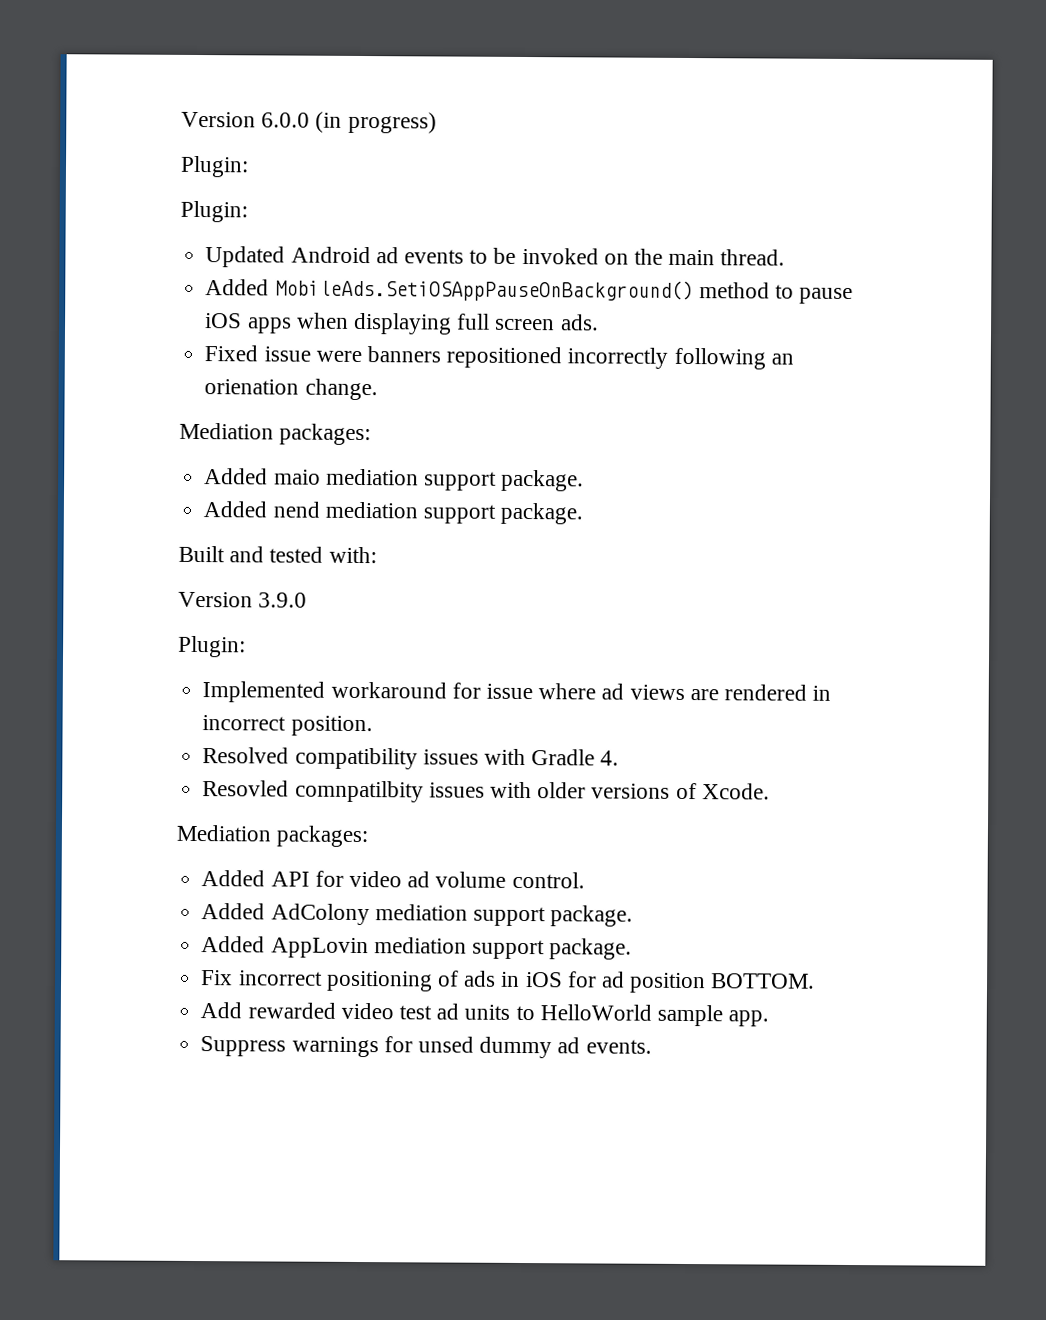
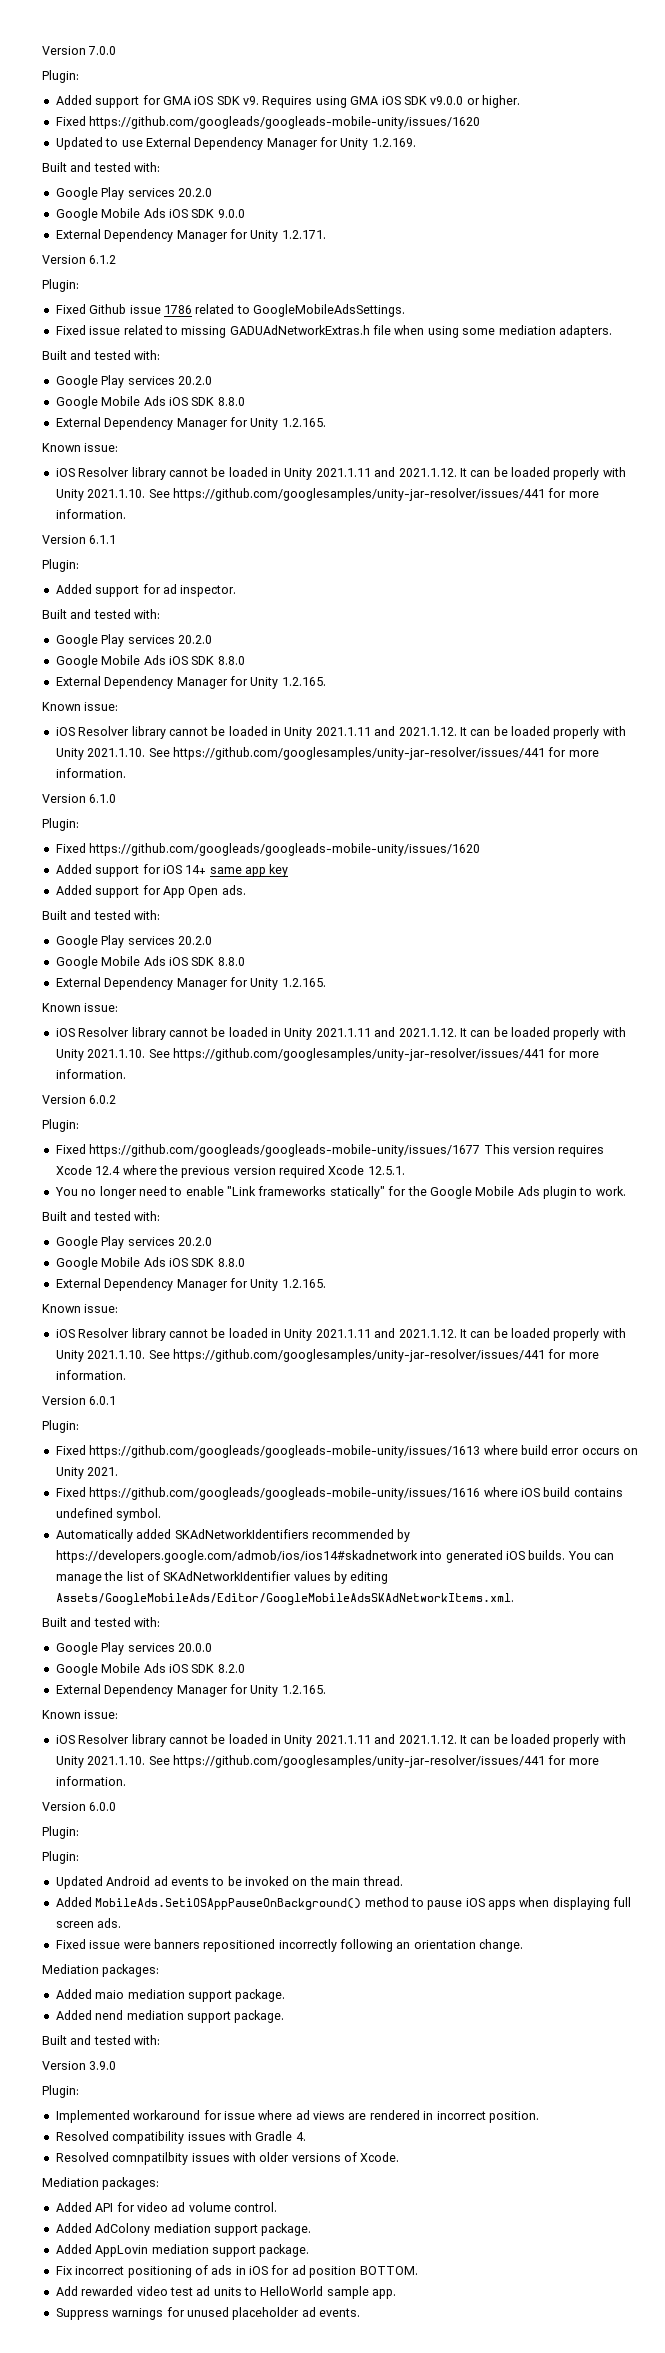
- Version 6.0.0 (in progress)
+ Version 7.0.0
+ Plugin:
+ Added support for GMA iOS SDK v9. Requires using GMA iOS SDK v9.0.0 or higher.
+ Fixed https://github.com/googleads/googleads-mobile-unity/issues/1620
+ Updated to use External Dependency Manager for Unity 1.2.169.
+ Built and tested with:
+ Google Play services 20.2.0
+ Google Mobile Ads iOS SDK 9.0.0
+ External Dependency Manager for Unity 1.2.171.
+ Version 6.1.2
+ Plugin:
+ Fixed Github issue 1786 related to GoogleMobileAdsSettings.
+ Fixed issue related to missing GADUAdNetworkExtras.h file when using some mediation adapters.
+ Built and tested with:
+ Google Play services 20.2.0
+ Google Mobile Ads iOS SDK 8.8.0
+ External Dependency Manager for Unity 1.2.165.
+ Known issue:
+ iOS Resolver library cannot be loaded in Unity 2021.1.11 and 2021.1.12. It can be loaded properly with Unity 2021.1.10. See https://github.com/googlesamples/unity-jar-resolver/issues/441 for more information.
+ Version 6.1.1
+ Plugin:
+ Added support for ad inspector.
+ Built and tested with:
+ Google Play services 20.2.0
+ Google Mobile Ads iOS SDK 8.8.0
+ External Dependency Manager for Unity 1.2.165.
+ Known issue:
+ iOS Resolver library cannot be loaded in Unity 2021.1.11 and 2021.1.12. It can be loaded properly with Unity 2021.1.10. See https://github.com/googlesamples/unity-jar-resolver/issues/441 for more information.
+ Version 6.1.0
+ Plugin:
+ Fixed https://github.com/googleads/googleads-mobile-unity/issues/1620
+ Added support for iOS 14+ same app key
+ Added support for App Open ads.
+ Built and tested with:
+ Google Play services 20.2.0
+ Google Mobile Ads iOS SDK 8.8.0
+ External Dependency Manager for Unity 1.2.165.
+ Known issue:
+ iOS Resolver library cannot be loaded in Unity 2021.1.11 and 2021.1.12. It can be loaded properly with Unity 2021.1.10. See https://github.com/googlesamples/unity-jar-resolver/issues/441 for more information.
+ Version 6.0.2
+ Plugin:
+ Fixed https://github.com/googleads/googleads-mobile-unity/issues/1677 This version requires Xcode 12.4 where the previous version required Xcode 12.5.1.
+ You no longer need to enable "Link frameworks statically" for the Google Mobile Ads plugin to work.
+ Built and tested with:
+ Google Play services 20.2.0
+ Google Mobile Ads iOS SDK 8.8.0
+ External Dependency Manager for Unity 1.2.165.
+ Known issue:
+ iOS Resolver library cannot be loaded in Unity 2021.1.11 and 2021.1.12. It can be loaded properly with Unity 2021.1.10. See https://github.com/googlesamples/unity-jar-resolver/issues/441 for more information.
+ Version 6.0.1
+ Plugin:
+ Fixed https://github.com/googleads/googleads-mobile-unity/issues/1613 where build error occurs on Unity 2021.
+ Fixed https://github.com/googleads/googleads-mobile-unity/issues/1616 where iOS build contains undefined symbol.
+ Automatically added SKAdNetworkIdentifiers recommended by https://developers.google.com/admob/ios/ios14#skadnetwork into generated iOS builds. You can manage the list of SKAdNetworkIdentifier values by editing Assets/GoogleMobileAds/Editor/GoogleMobileAdsSKAdNetworkItems.xml.
+ Built and tested with:
+ Google Play services 20.0.0
+ Google Mobile Ads iOS SDK 8.2.0
+ External Dependency Manager for Unity 1.2.165.
+ Known issue:
+ iOS Resolver library cannot be loaded in Unity 2021.1.11 and 2021.1.12. It can be loaded properly with Unity 2021.1.10. See https://github.com/googlesamples/unity-jar-resolver/issues/441 for more information.
+ Version 6.0.0
- Fixed issue were banners repositioned incorrectly following an orienation change.
+ Fixed issue were banners repositioned incorrectly following an orientation change.
- Resovled comnpatilbity issues with older versions of Xcode.
+ Resolved comnpatilbity issues with older versions of Xcode.
- Suppress warnings for unsed dummy ad events.
+ Suppress warnings for unused placeholder ad events.

